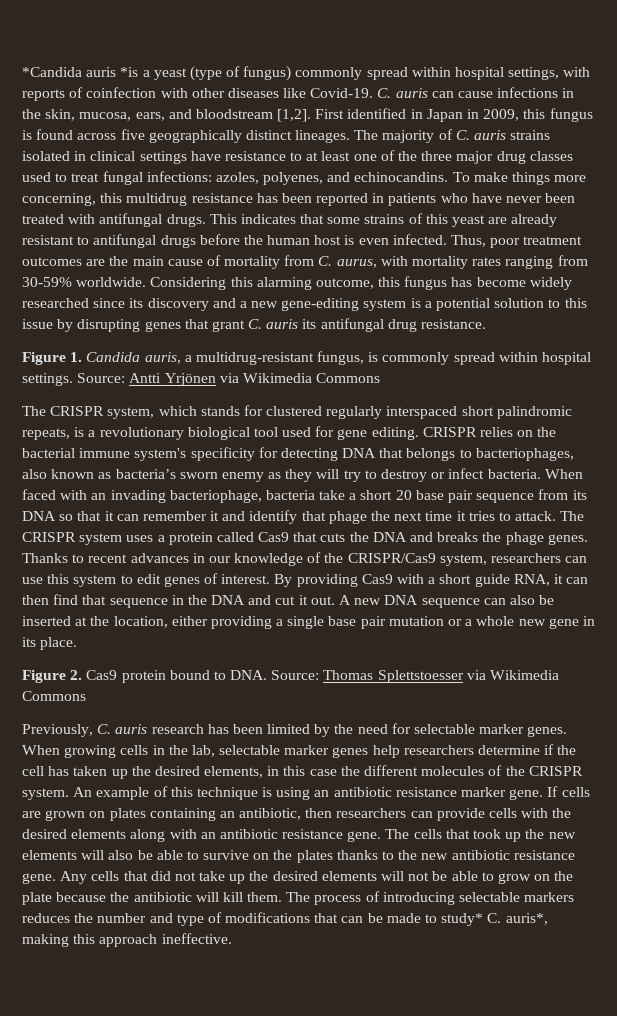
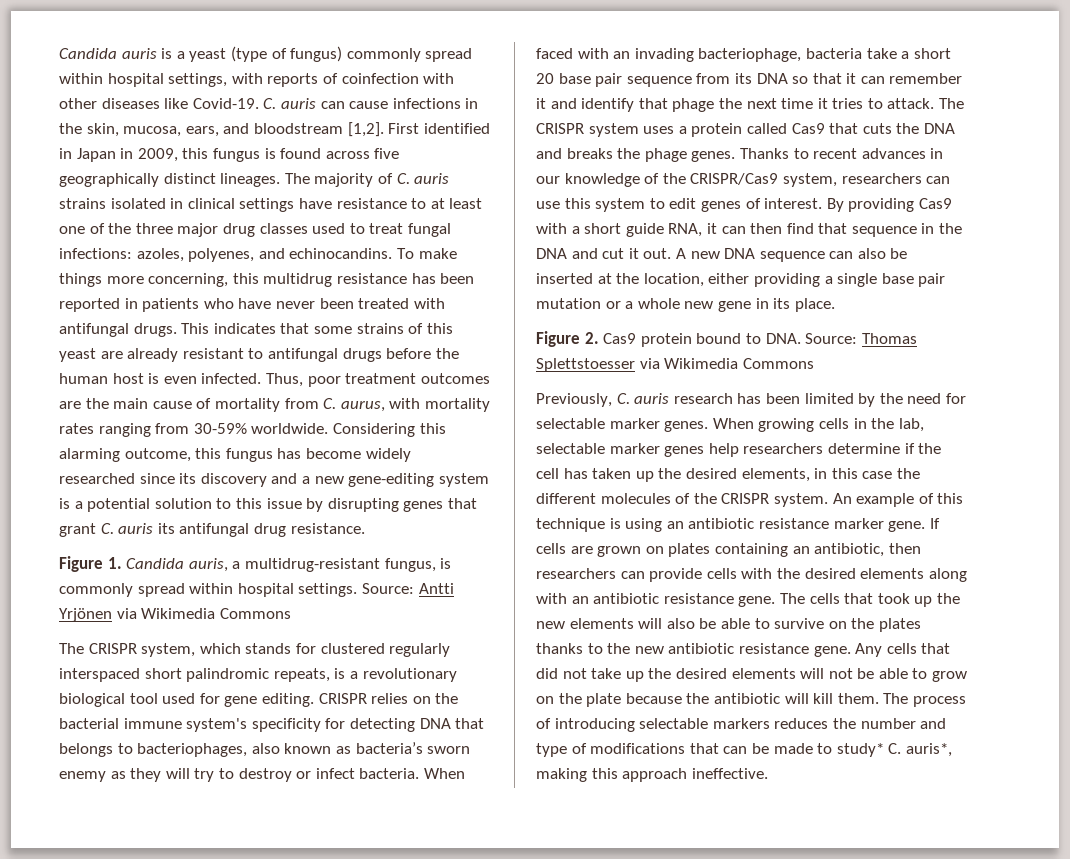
- *Candida auris *is a yeast (type of fungus) commonly spread within hospital settings, with reports of coinfection with other diseases like Covid-19.
+ Candida auris is a yeast (type of fungus) commonly spread within hospital settings, with reports of coinfection with other diseases like Covid-19.

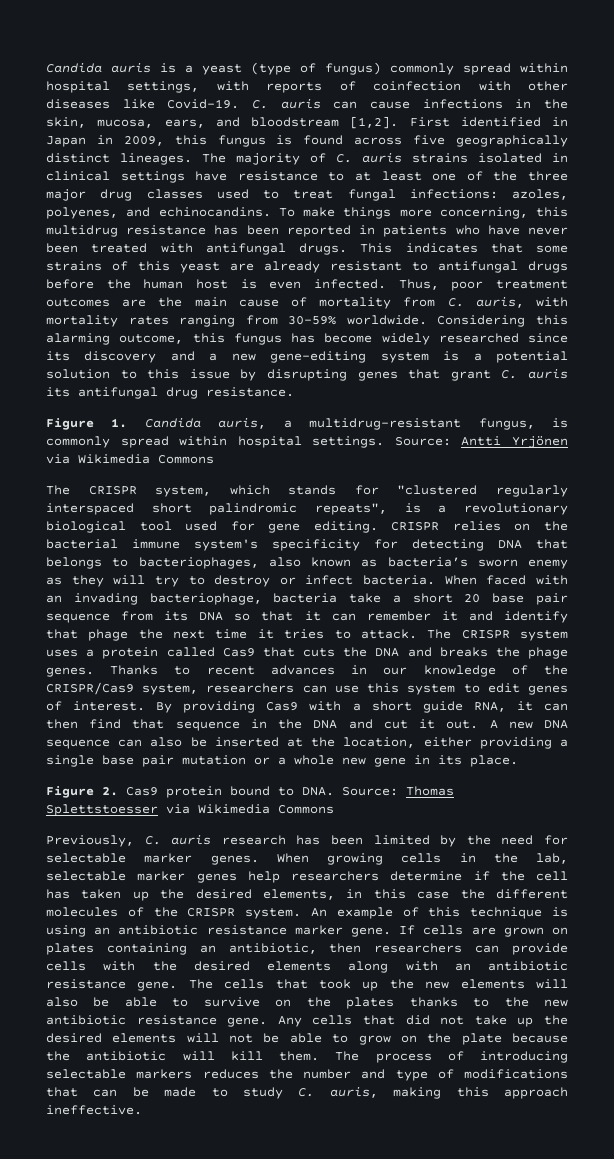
- Thus, poor treatment outcomes are the main cause of mortality from C. aurus, with mortality rates ranging from 30-59% worldwide.
+ Thus, poor treatment outcomes are the main cause of mortality from C. auris, with mortality rates ranging from 30-59% worldwide.
- The CRISPR system, which stands for clustered regularly interspaced short palindromic repeats, is a revolutionary biological tool used for gene editing.
+ The CRISPR system, which stands for "clustered regularly interspaced short palindromic repeats", is a revolutionary biological tool used for gene editing.
- The process of introducing selectable markers reduces the number and type of modifications that can be made to study* C. auris*, making this approach ineffective.
+ The process of introducing selectable markers reduces the number and type of modifications that can be made to study C. auris, making this approach ineffective.

